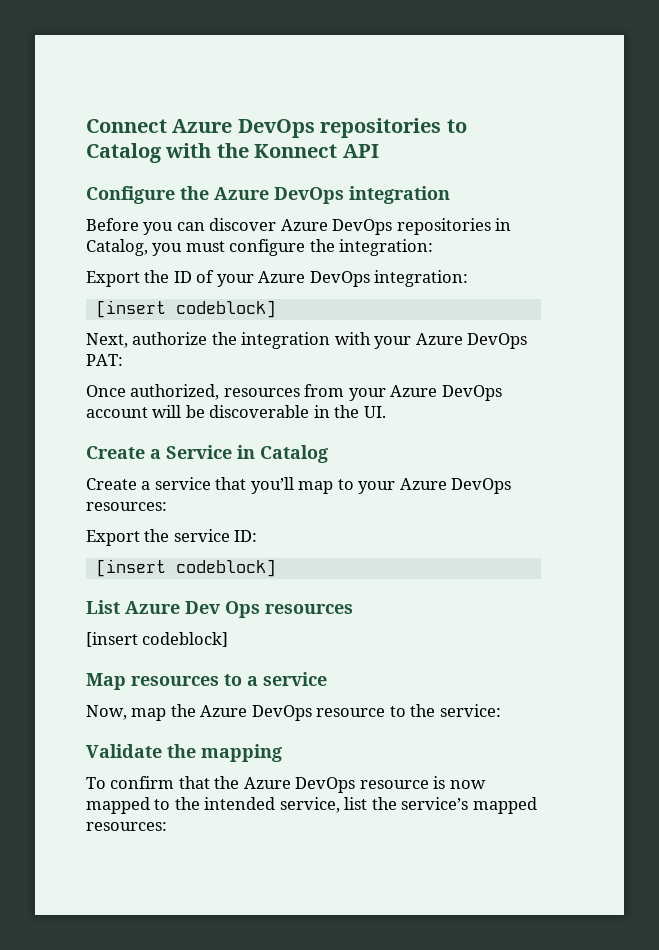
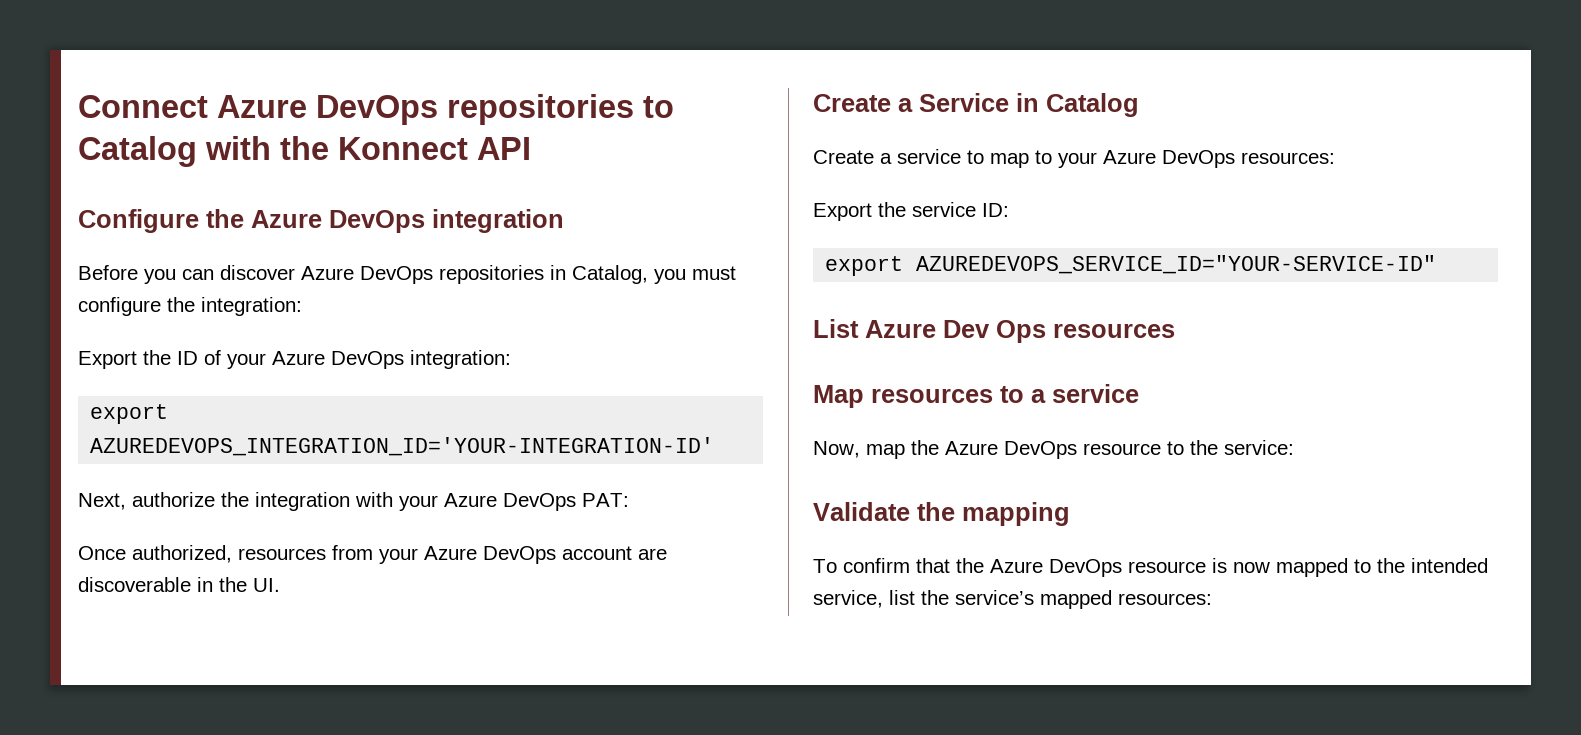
  Export the ID of your Azure DevOps integration:
- [insert codeblock]
+ export AZUREDEVOPS_INTEGRATION_ID='YOUR-INTEGRATION-ID'
- Once authorized, resources from your Azure DevOps account will be discoverable in the UI.
+ Once authorized, resources from your Azure DevOps account are discoverable in the UI.
- Create a service that you’ll map to your Azure DevOps resources:
+ Create a service to map to your Azure DevOps resources:
  Export the service ID:
- [insert codeblock]
+ export AZUREDEVOPS_SERVICE_ID="YOUR-SERVICE-ID"
  List Azure Dev Ops resources
- [insert codeblock]

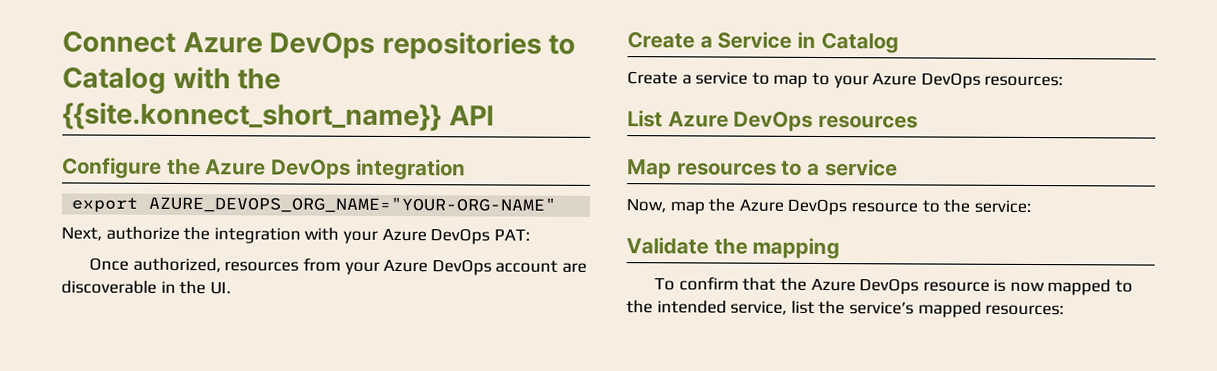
- Connect Azure DevOps repositories to Catalog with the Konnect API
+ Connect Azure DevOps repositories to Catalog with the {{site.konnect_short_name}} API
- Before you can discover Azure DevOps repositories in Catalog, you must configure the integration:
- Export the ID of your Azure DevOps integration:
- export AZUREDEVOPS_INTEGRATION_ID='YOUR-INTEGRATION-ID'
+ export AZURE_DEVOPS_ORG_NAME="YOUR-ORG-NAME"
- Export the service ID:
- export AZUREDEVOPS_SERVICE_ID="YOUR-SERVICE-ID"
- List Azure Dev Ops resources
+ List Azure DevOps resources

